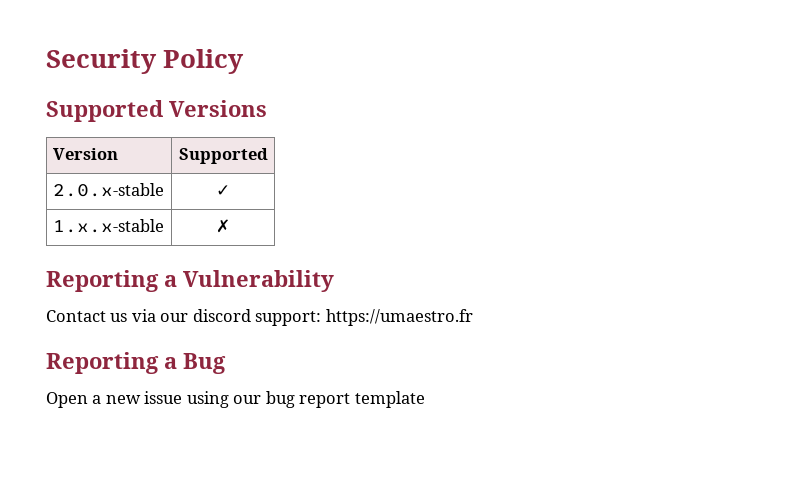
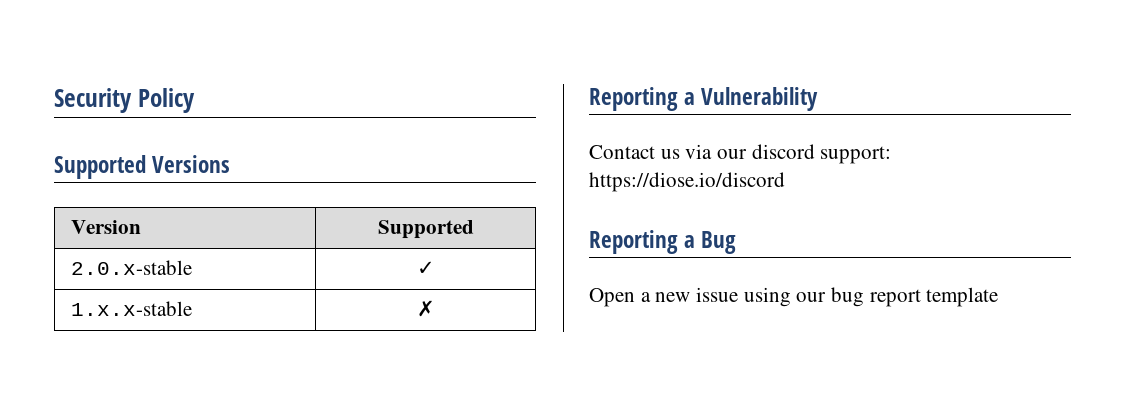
- Contact us via our discord support: https://umaestro.fr
+ Contact us via our discord support: https://diose.io/discord

